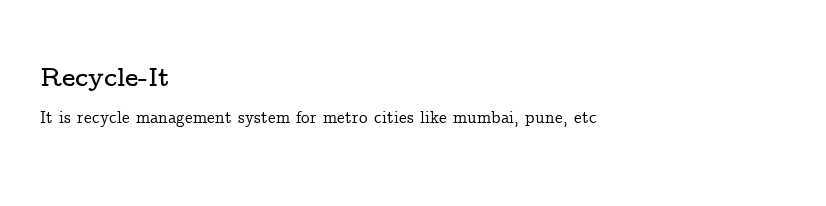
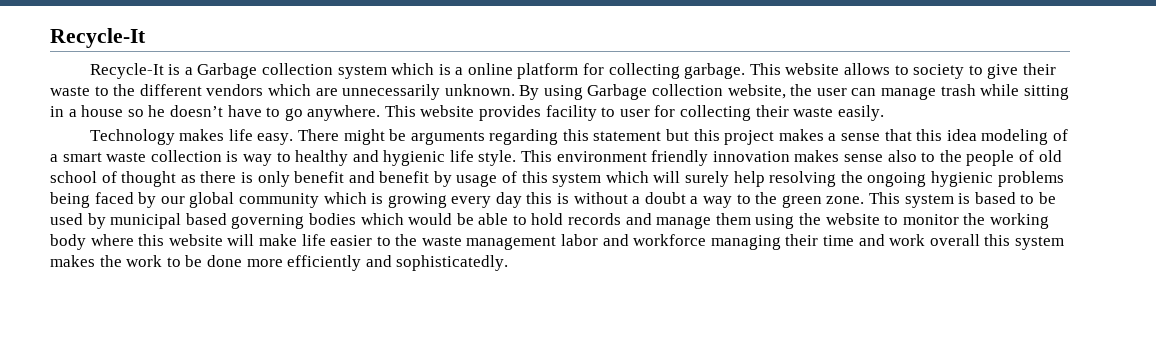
- It is recycle management system for metro cities like mumbai, pune, etc
+ Recycle-It is a Garbage collection system which is a online platform for collecting garbage. This website allows to society to give their waste to the different vendors which are unnecessarily unknown. By using Garbage collection website, the user can manage trash while sitting in a house so he doesn’t have to go anywhere. This website provides facility to user for collecting their waste easily.
+ Technology makes life easy. There might be arguments regarding this statement but this project makes a sense that this idea modeling of a smart waste collection is way to healthy and hygienic life style. This environment friendly innovation makes sense also to the people of old school of thought as there is only benefit and benefit by usage of this system which will surely help resolving the ongoing hygienic problems being faced by our global community which is growing every day this is without a doubt a way to the green zone. This system is based to be used by municipal based governing bodies which would be able to hold records and manage them using the website to monitor the working body where this website will make life easier to the waste management labor and workforce managing their time and work overall this system makes the work to be done more efficiently and sophisticatedly.

